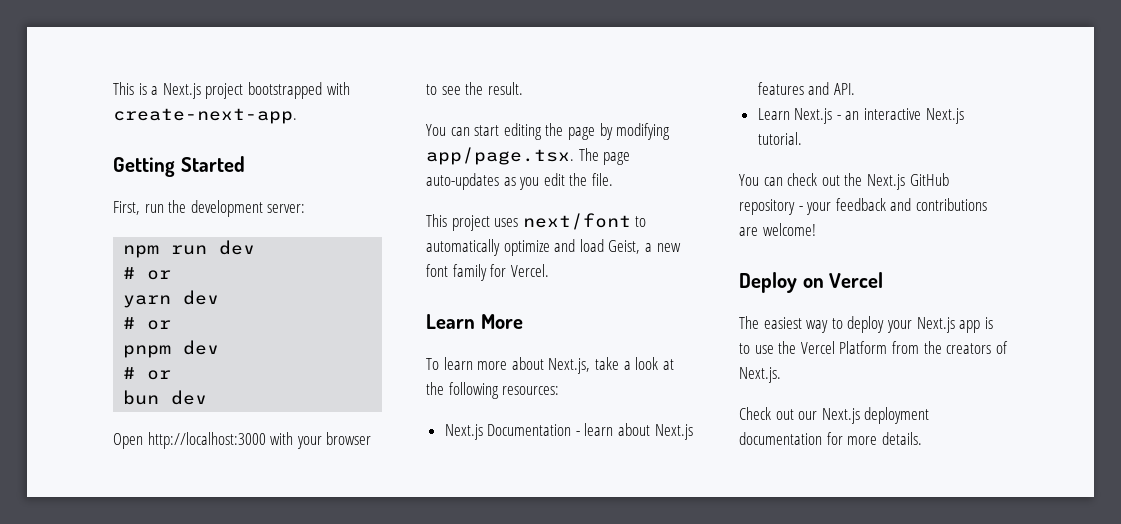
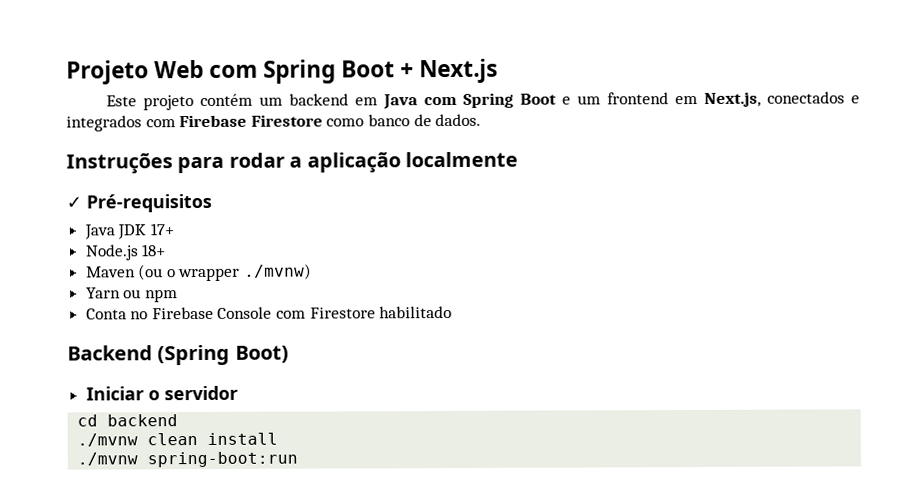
- This is a Next.js project bootstrapped with create-next-app.
- Getting Started
- First, run the development server:
- npm run dev
- # or
- yarn dev
- # or
- pnpm dev
- # or
- bun dev
- Open http://localhost:3000 with your browser to see the result.
- You can start editing the page by modifying app/page.tsx. The page auto-updates as you edit the file.
- This project uses next/font to automatically optimize and load Geist, a new font family for Vercel.
- Learn More
- To learn more about Next.js, take a look at the following resources:
- Next.js Documentation - learn about Next.js features and API.
- Learn Next.js - an interactive Next.js tutorial.
- You can check out the Next.js GitHub repository - your feedback and contributions are welcome!
- Deploy on Vercel
- The easiest way to deploy your Next.js app is to use the Vercel Platform from the creators of Next.js.
- Check out our Next.js deployment documentation for more details.
+ Projeto Web com Spring Boot + Next.js
+ Este projeto contém um backend em Java com Spring Boot e um frontend em Next.js, conectados e integrados com Firebase Firestore como banco de dados.
+ Instruções para rodar a aplicação localmente
+ ✓ Pré-requisitos
+ Java JDK 17+
+ Node.js 18+
+ Maven (ou o wrapper ./mvnw)
+ Yarn ou npm
+ Conta no Firebase Console com Firestore habilitado
+ Backend (Spring Boot)
+ Iniciar o servidor
+ cd backend
+ ./mvnw clean install
+ ./mvnw spring-boot:run

